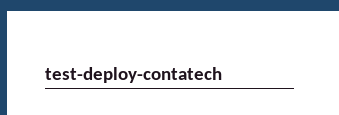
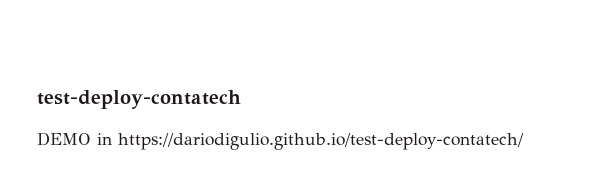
+ DEMO in https://dariodigulio.github.io/test-deploy-contatech/

